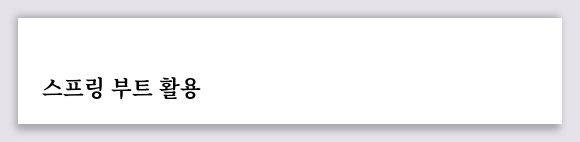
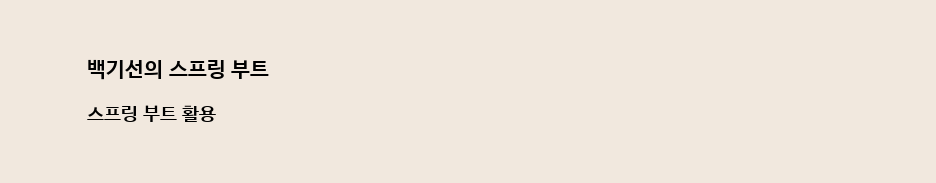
+ 백기선의 스프링 부트

